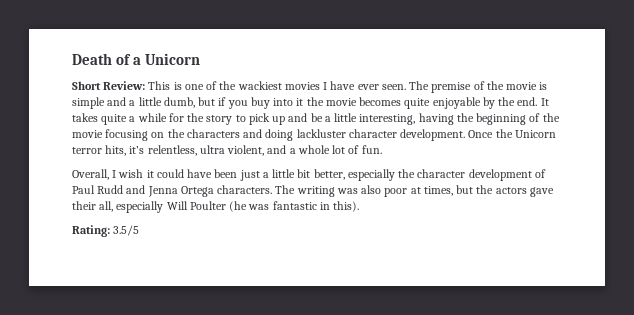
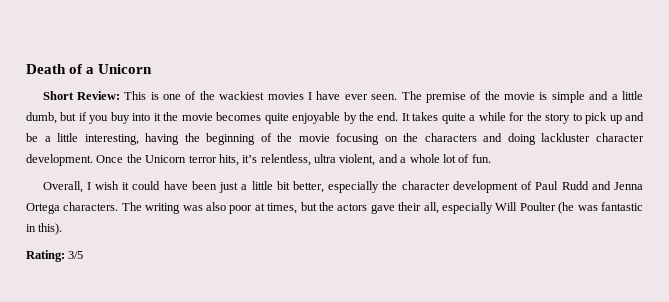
- Rating: 3.5/5
+ Rating: 3/5

